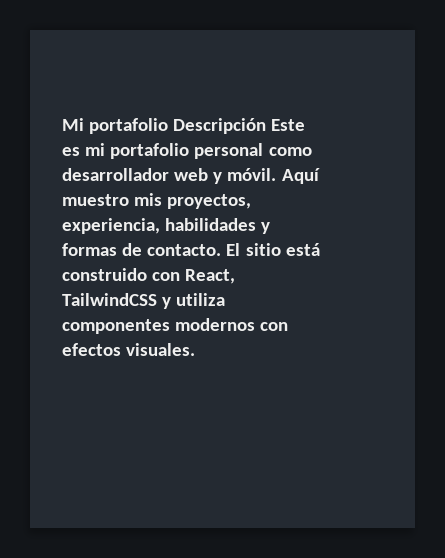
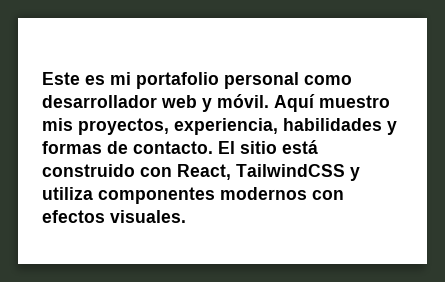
- Mi portafolio Descripción Este es mi portafolio personal como desarrollador web y móvil.
+ Este es mi portafolio personal como desarrollador web y móvil.

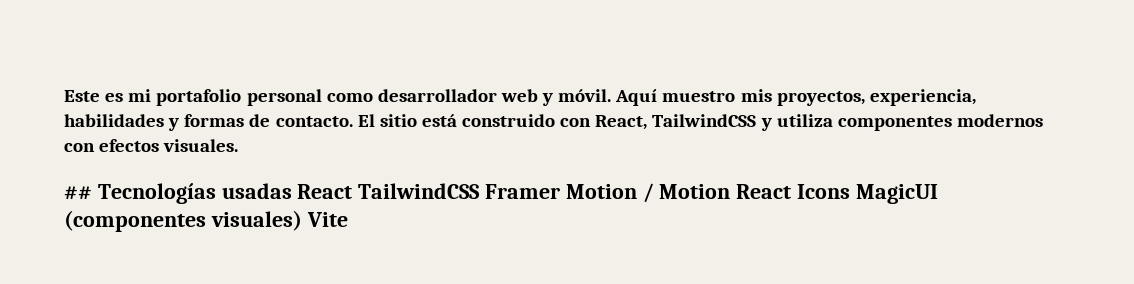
+ ## Tecnologías usadas React TailwindCSS Framer Motion / Motion React Icons MagicUI (componentes visuales) Vite

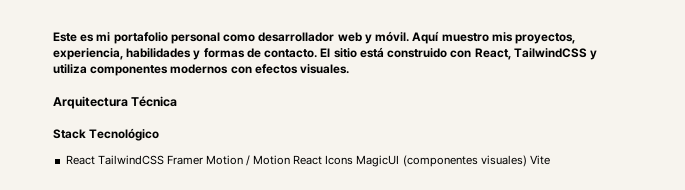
- ## Tecnologías usadas React TailwindCSS Framer Motion / Motion React Icons MagicUI (componentes visuales) Vite
+ Arquitectura Técnica
+ Stack Tecnológico
+ React TailwindCSS Framer Motion / Motion React Icons MagicUI (componentes visuales) Vite

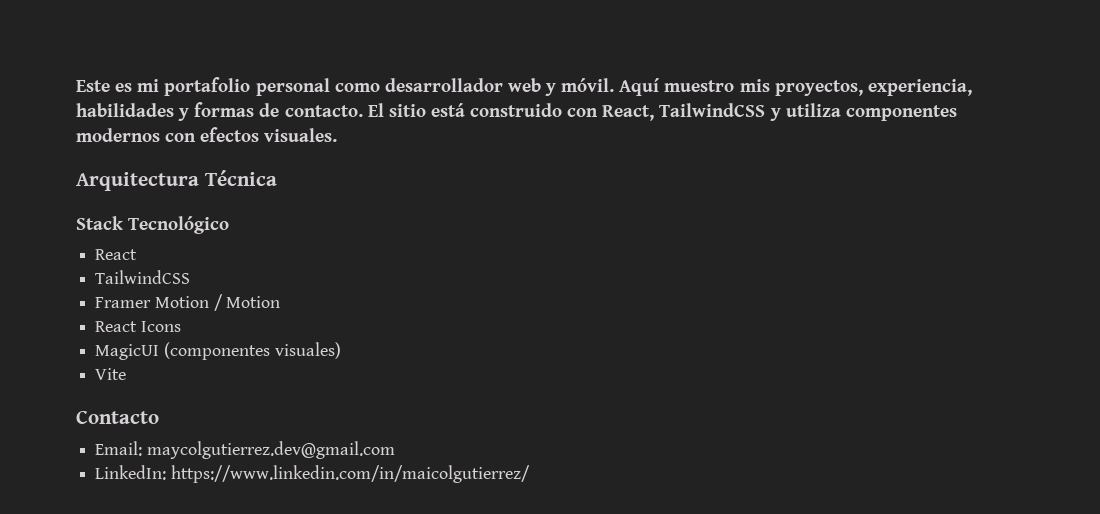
  Stack Tecnológico
- React TailwindCSS Framer Motion / Motion React Icons MagicUI (componentes visuales) Vite
+ React
+ TailwindCSS
+ Framer Motion / Motion
+ React Icons
+ MagicUI (componentes visuales)
+ Vite
+ Contacto
+ Email: maycolgutierrez.dev@gmail.com
+ LinkedIn: https://www.linkedin.com/in/maicolgutierrez/

